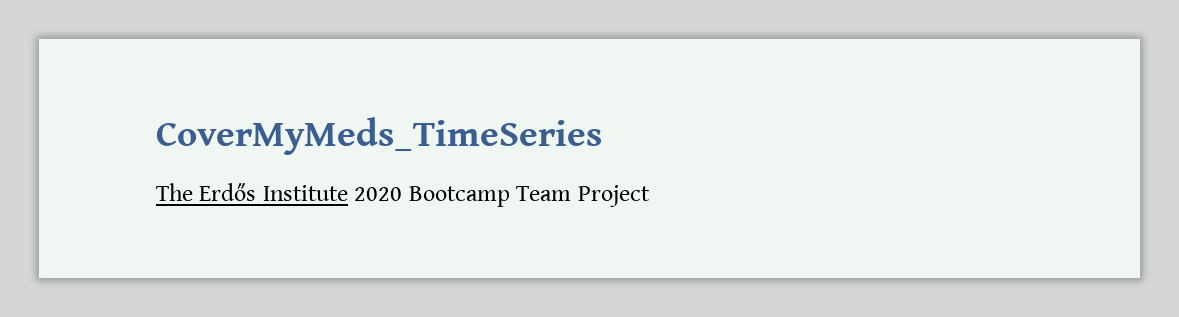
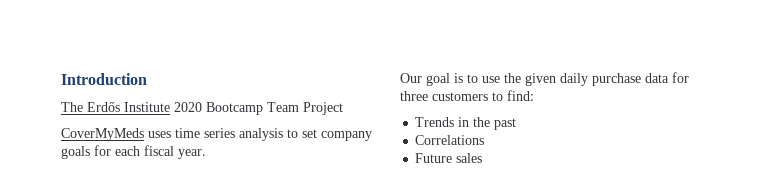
- CoverMyMeds_TimeSeries
+ Introduction
+ CoverMyMeds uses time series analysis to set company goals for each fiscal year.
+ Our goal is to use the given daily purchase data for three customers to find:
+ Trends in the past
+ Correlations
+ Future sales

